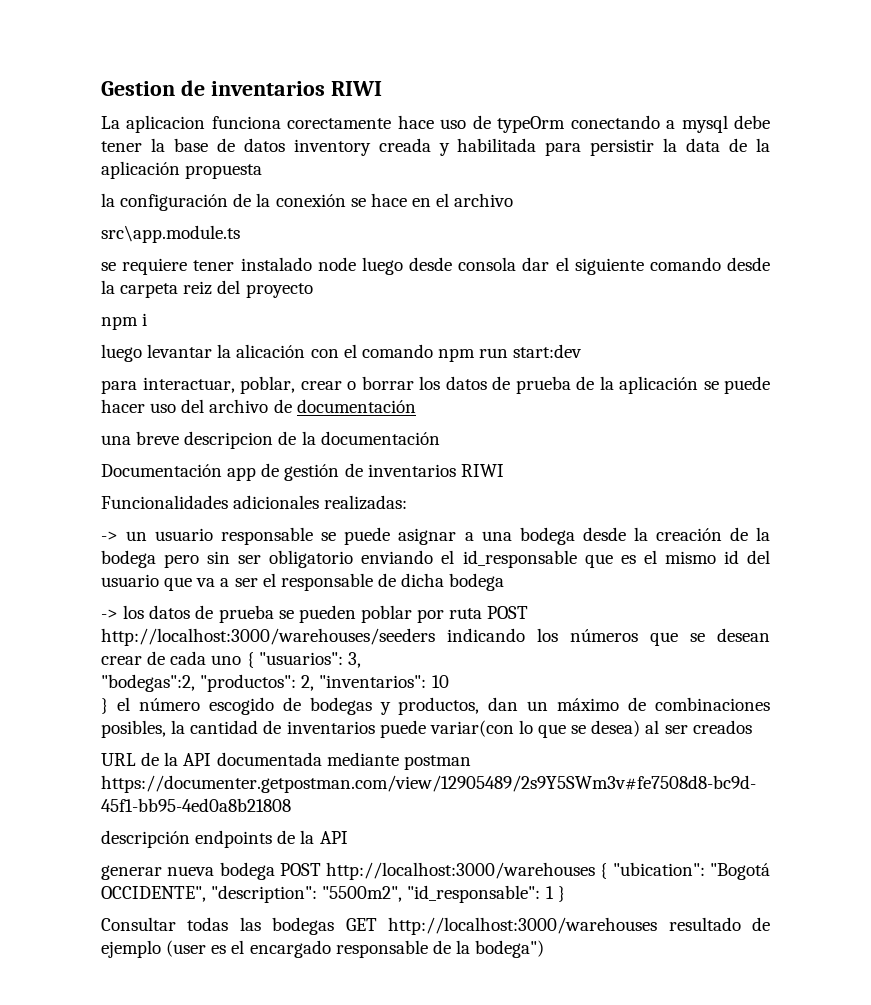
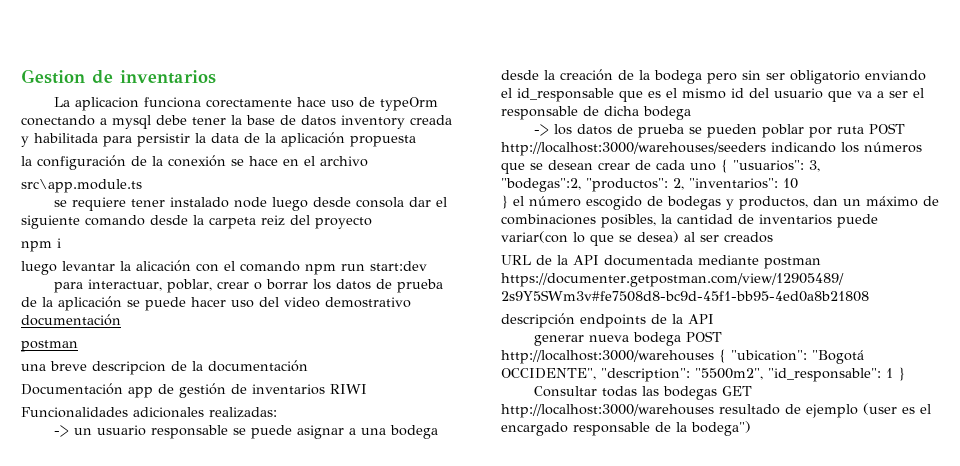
- Gestion de inventarios RIWI
+ Gestion de inventarios
- para interactuar, poblar, crear o borrar los datos de prueba de la aplicación se puede hacer uso del archivo de documentación
+ para interactuar, poblar, crear o borrar los datos de prueba de la aplicación se puede hacer uso del video demostrativo documentación
+ postman

